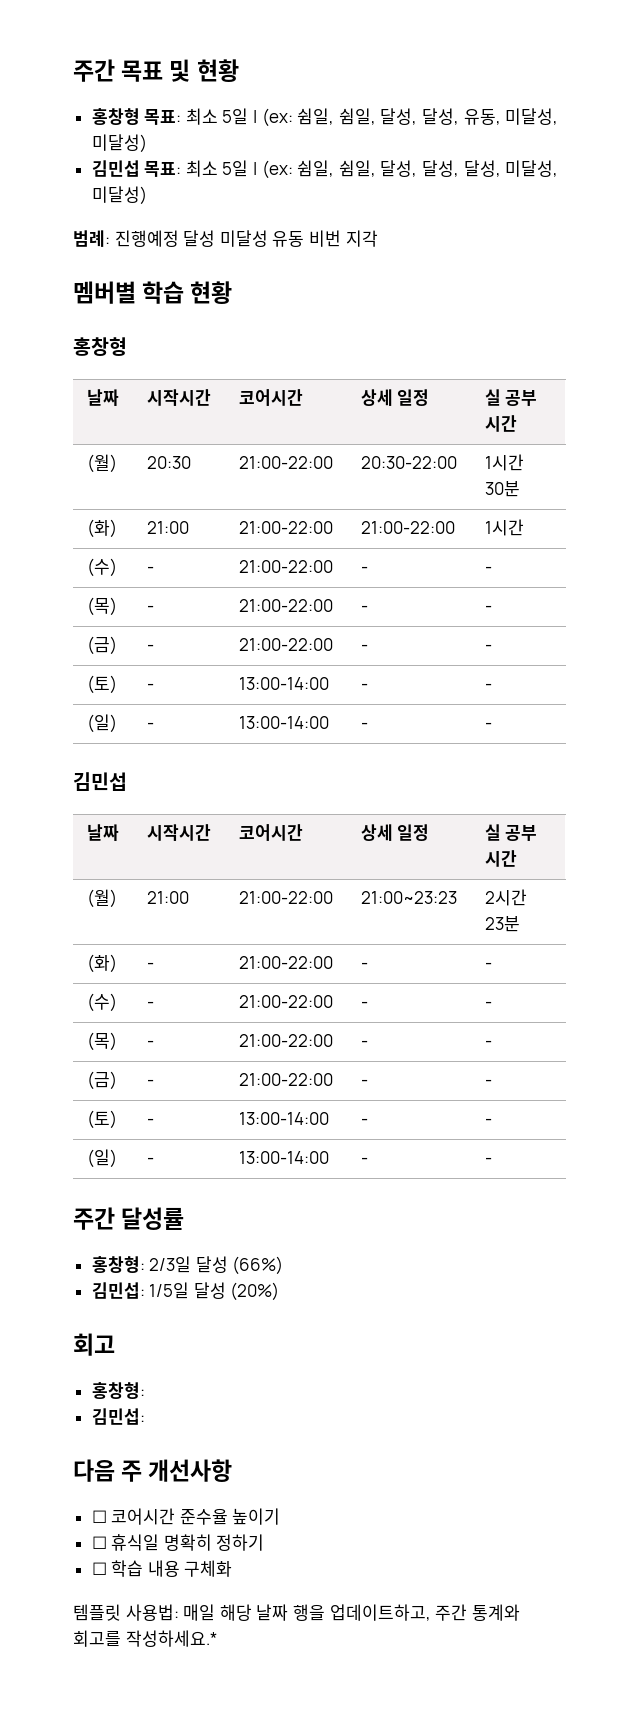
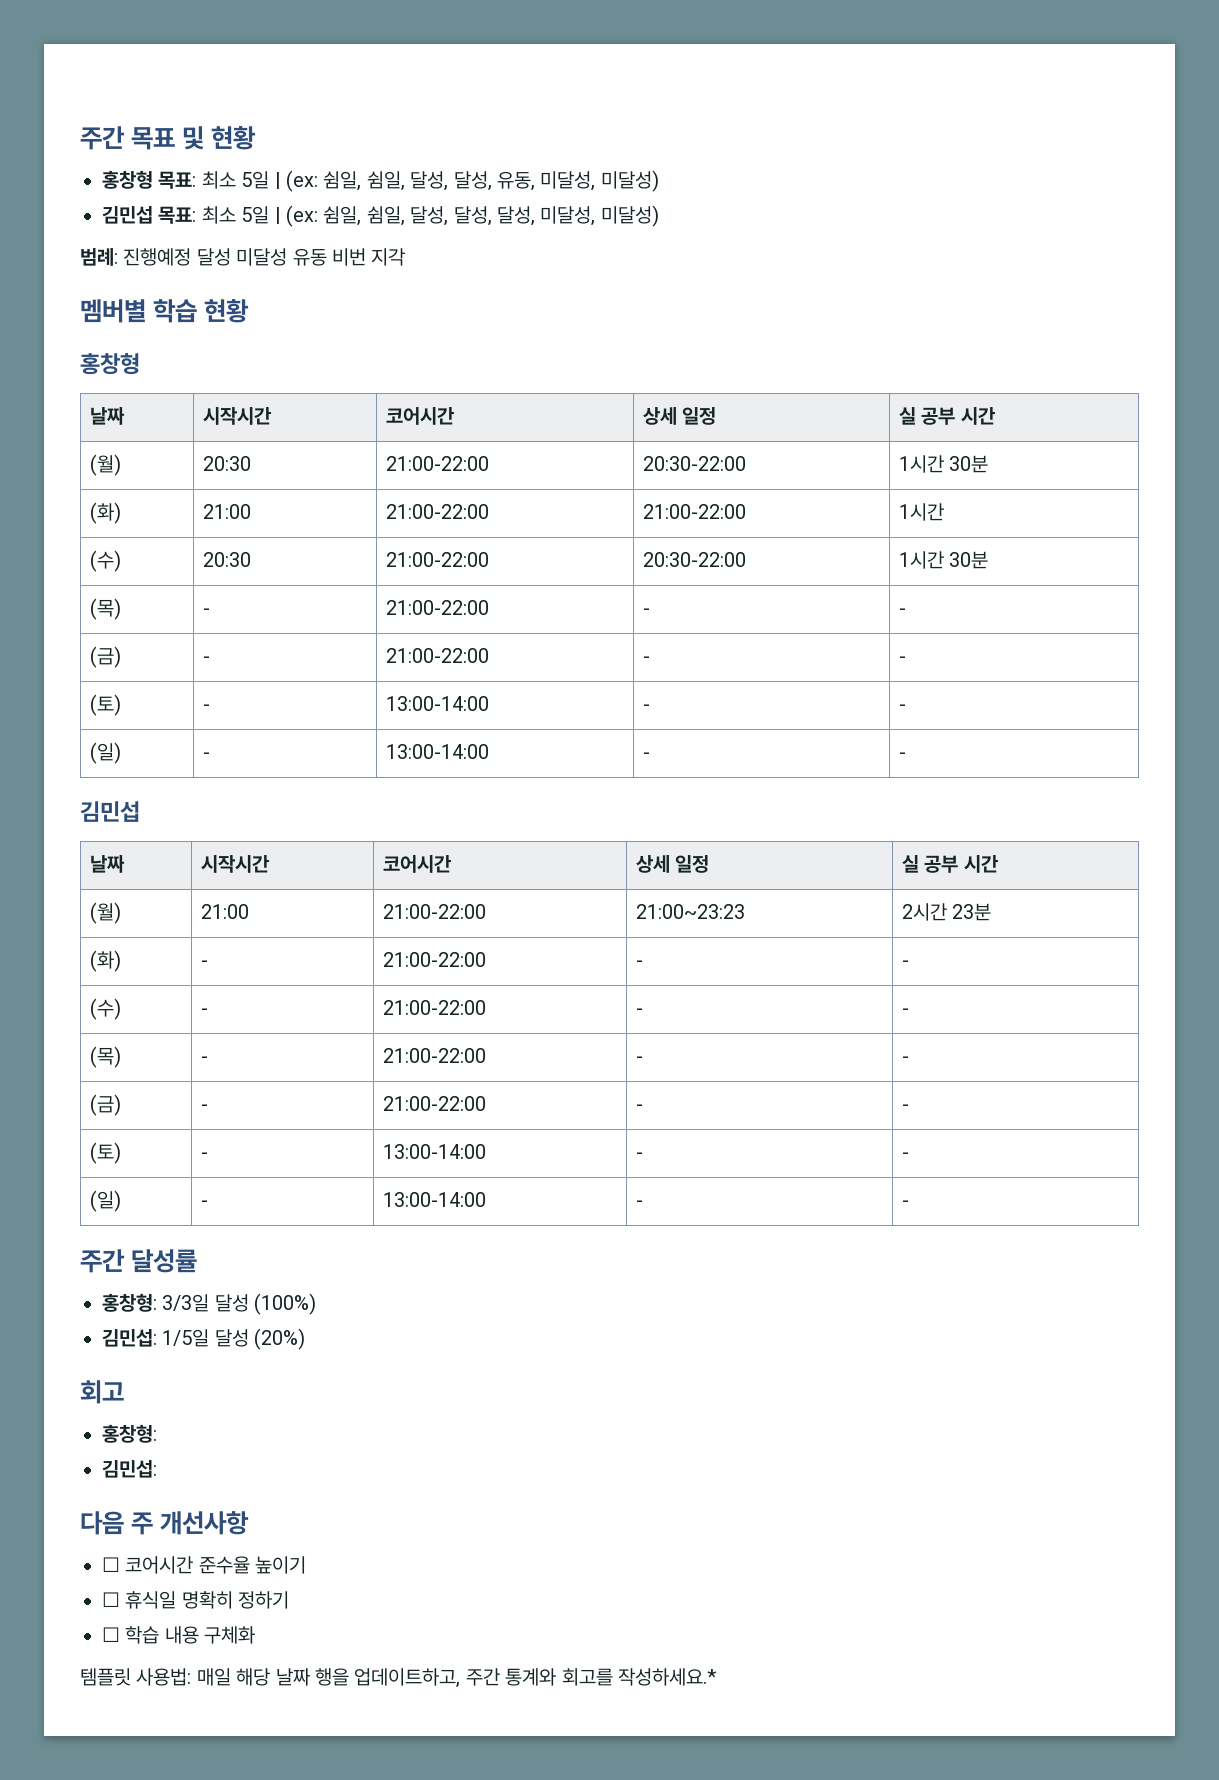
  (화) | 21:00 | 21:00-22:00 | 21:00-22:00 | 1시간
- (수) | - | 21:00-22:00 | - | -
+ (수) | 20:30 | 21:00-22:00 | 20:30-22:00 | 1시간 30분
- 홍창형: 2/3일 달성 (66%)
+ 홍창형: 3/3일 달성 (100%)

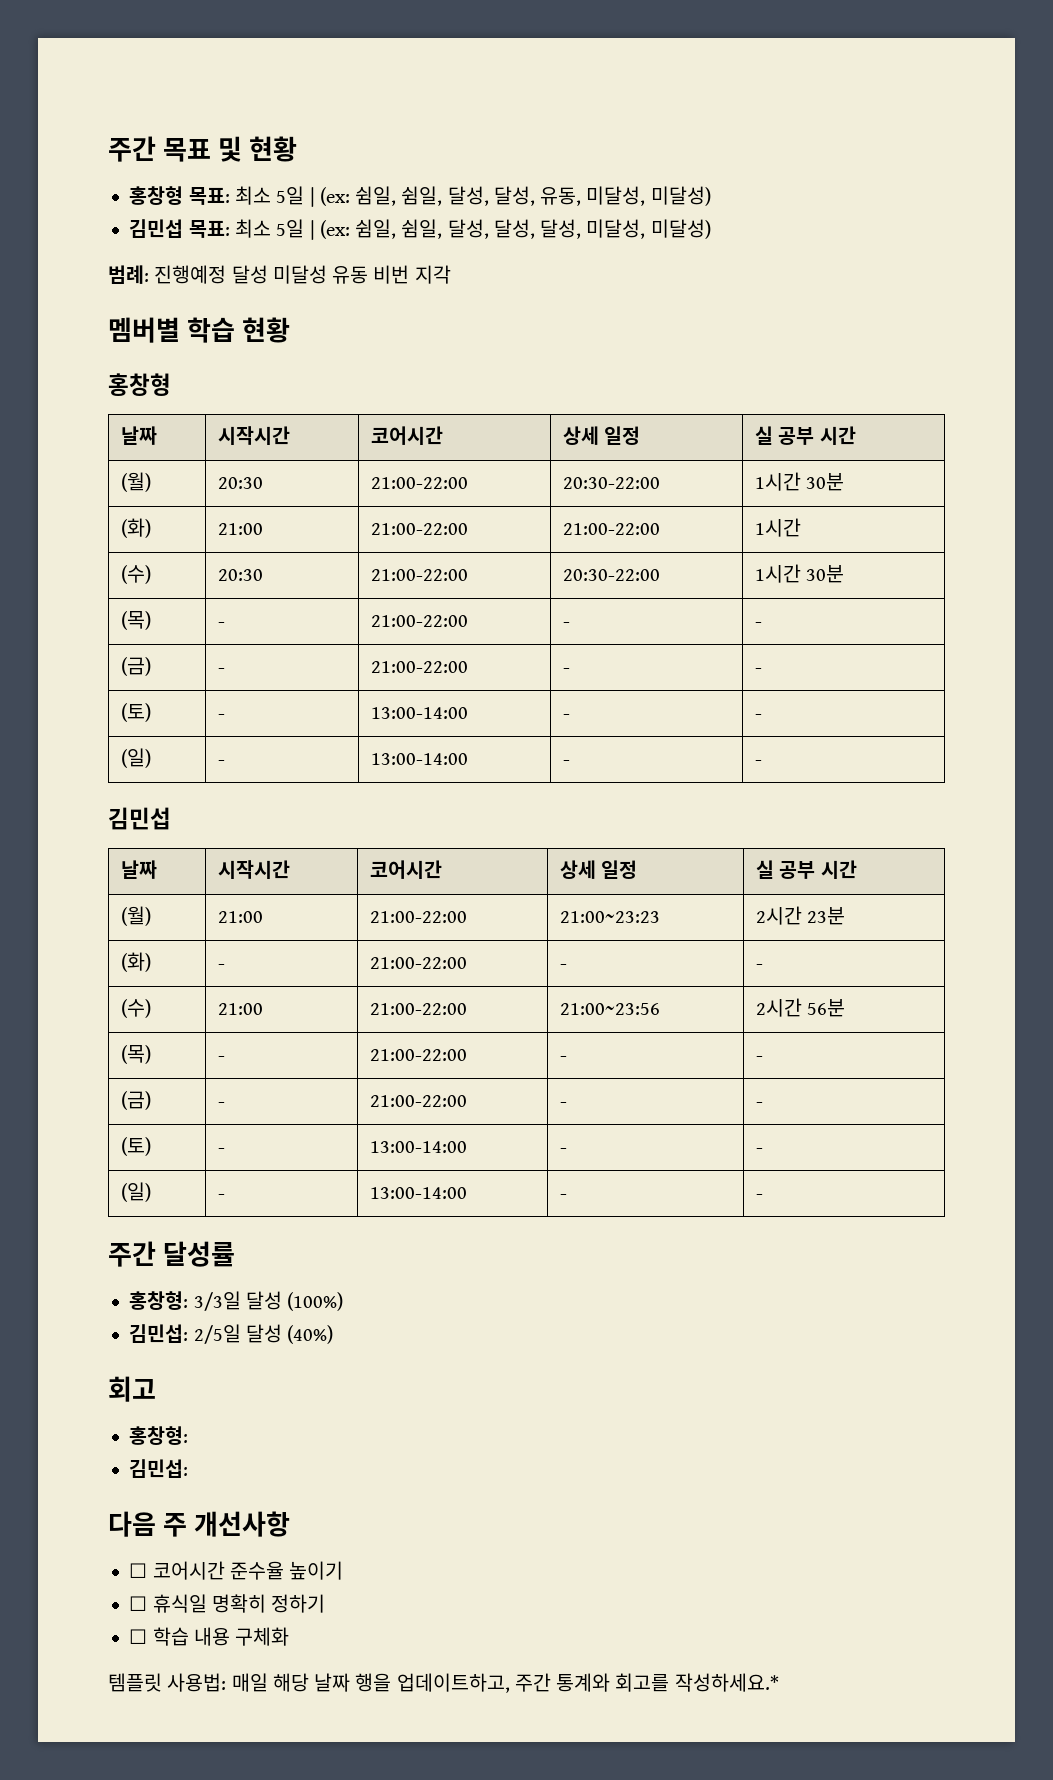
- (수) | - | 21:00-22:00 | - | -
+ (수) | 21:00 | 21:00-22:00 | 21:00~23:56 | 2시간 56분
- 김민섭: 1/5일 달성 (20%)
+ 김민섭: 2/5일 달성 (40%)

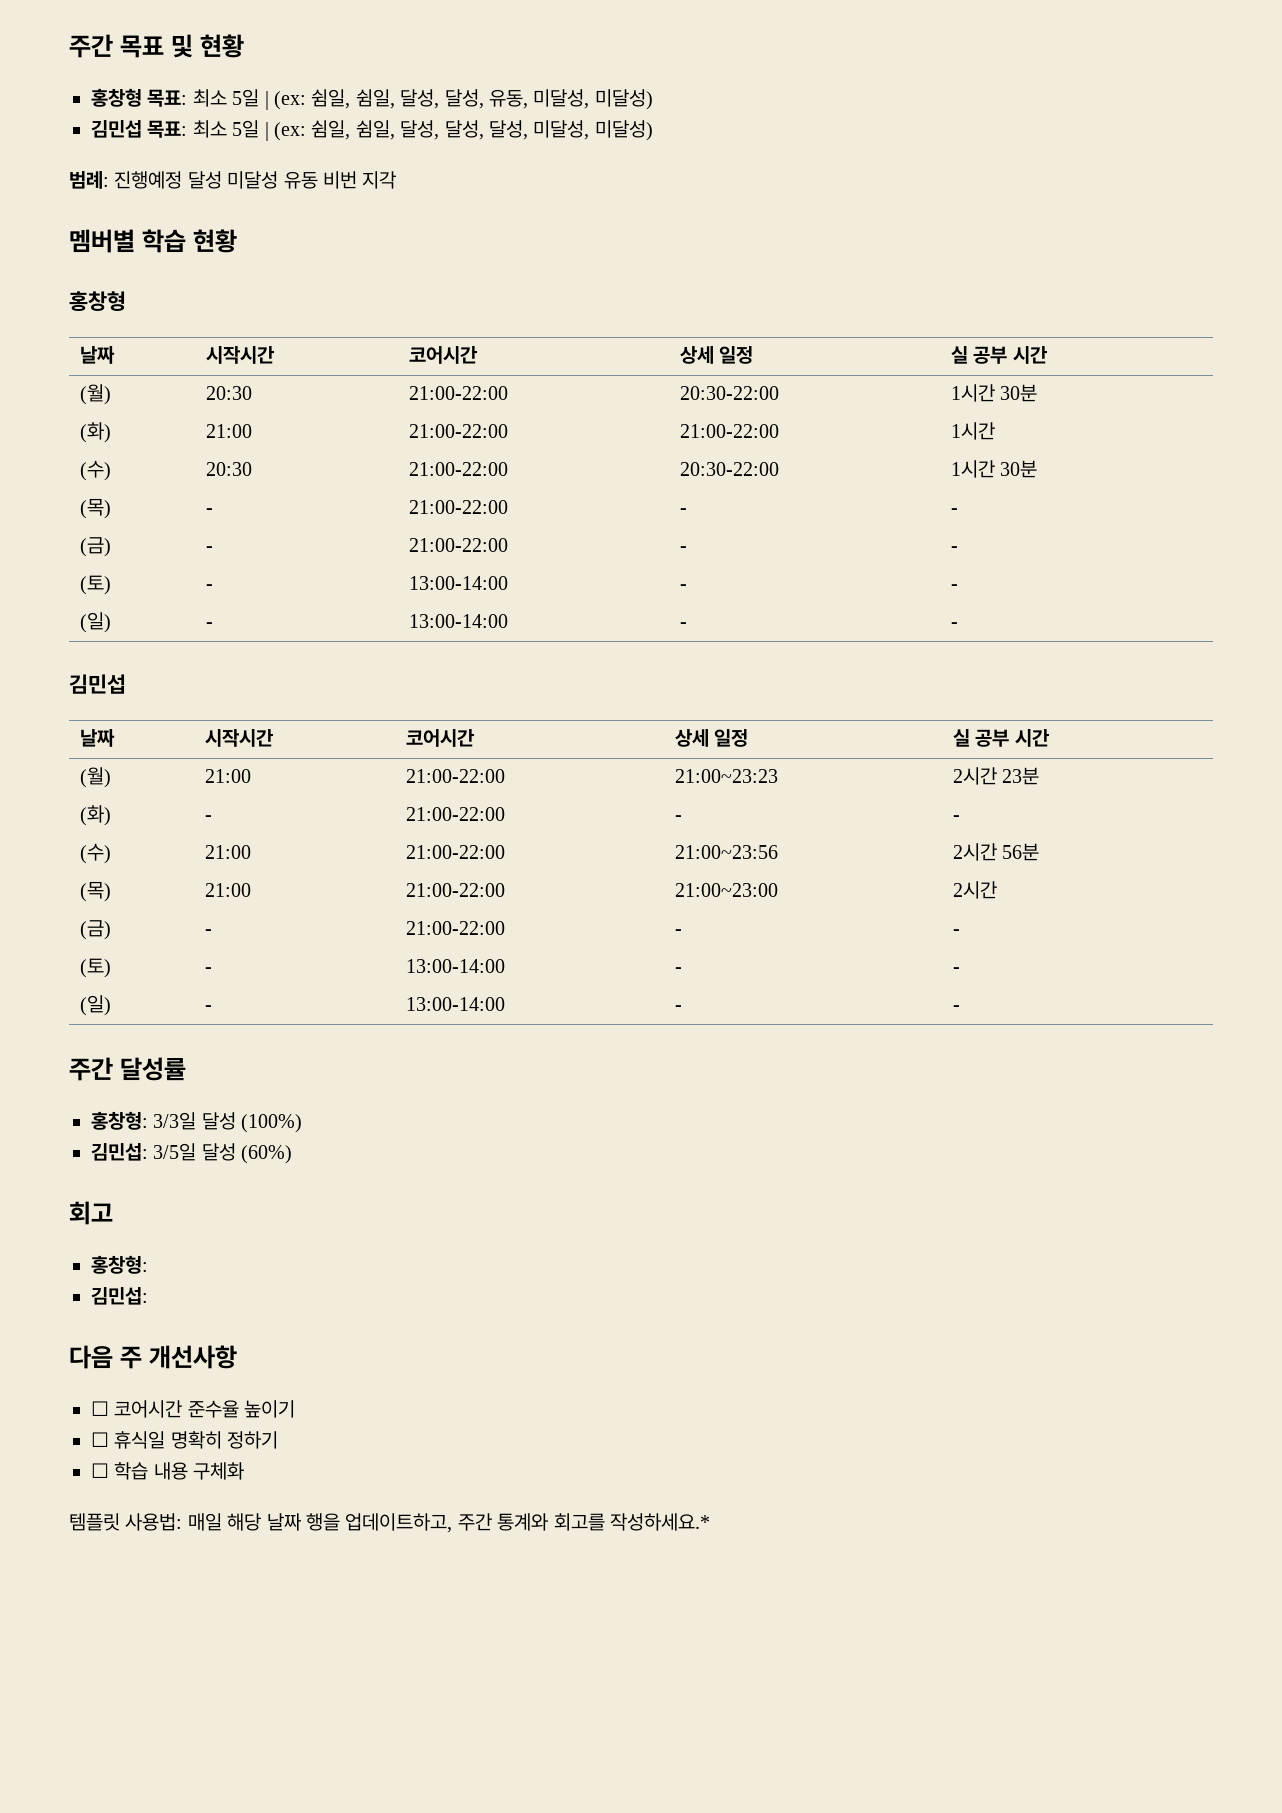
  (수) | 21:00 | 21:00-22:00 | 21:00~23:56 | 2시간 56분
- (목) | - | 21:00-22:00 | - | -
+ (목) | 21:00 | 21:00-22:00 | 21:00~23:00 | 2시간
- 김민섭: 2/5일 달성 (40%)
+ 김민섭: 3/5일 달성 (60%)

